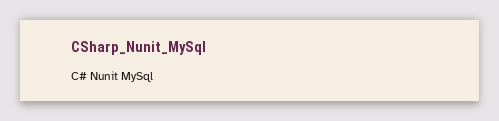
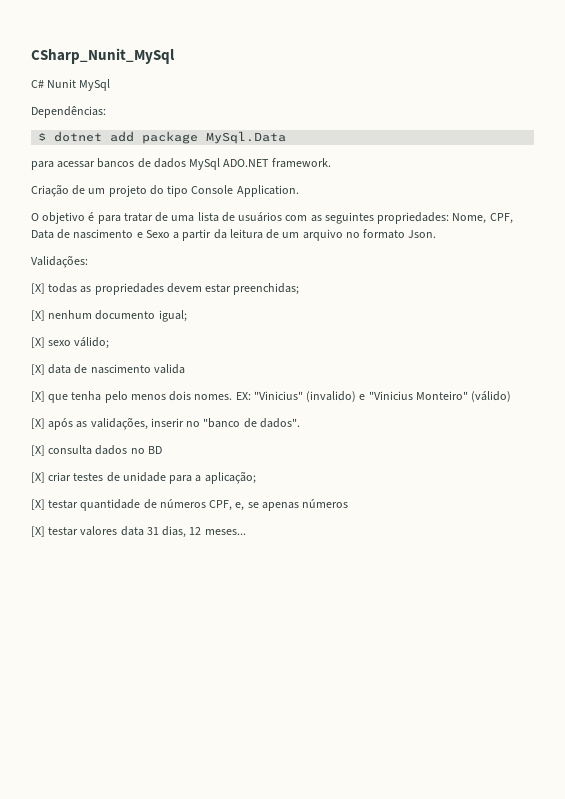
+ Dependências:
+ $ dotnet add package MySql.Data
+ para acessar bancos de dados MySql ADO.NET framework.
+ Criação de um projeto do tipo Console Application.
+ O objetivo é para tratar de uma lista de usuários com as seguintes propriedades: Nome, CPF, Data de nascimento e Sexo a partir da leitura de um arquivo no formato Json.
+ Validações:
+ [X] todas as propriedades devem estar preenchidas;
+ [X] nenhum documento igual;
+ [X] sexo válido;
+ [X] data de nascimento valida
+ [X] que tenha pelo menos dois nomes. EX: "Vinicius" (invalido) e "Vinicius Monteiro" (válido)
+ [X] após as validações, inserir no "banco de dados".
+ [X] consulta dados no BD
+ [X] criar testes de unidade para a aplicação;
+ [X] testar quantidade de números CPF, e, se apenas números
+ [X] testar valores data 31 dias, 12 meses...

